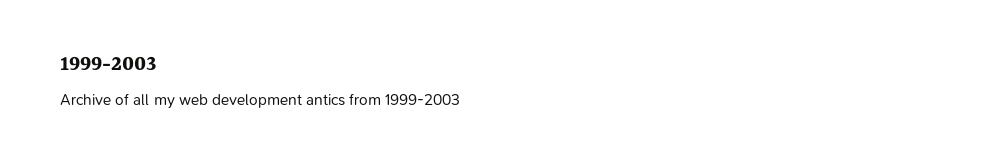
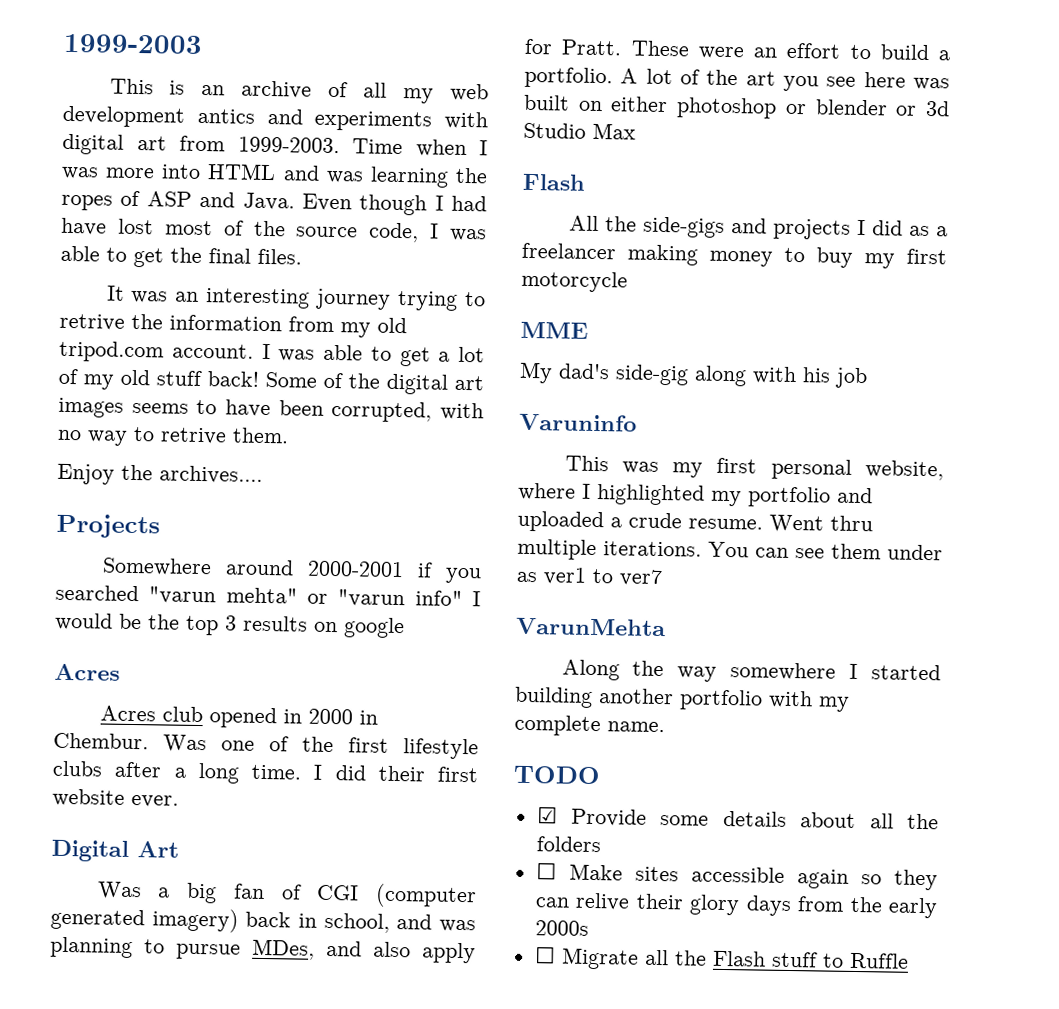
- Archive of all my web development antics from 1999-2003
+ This is an archive of all my web development antics and experiments with digital art from 1999-2003. Time when I was more into HTML and was learning the ropes of ASP and Java. Even though I had have lost most of the source code, I was able to get the final files.
+ It was an interesting journey trying to retrive the information from my old tripod.com account. I was able to get a lot of my old stuff back! Some of the digital art images seems to have been corrupted, with no way to retrive them.
+ Enjoy the archives....
+ Projects
+ Somewhere around 2000-2001 if you searched "varun mehta" or "varun info" I would be the top 3 results on google
+ Acres
+ Acres club opened in 2000 in Chembur. Was one of the first lifestyle clubs after a long time. I did their first website ever.
+ Digital Art
+ Was a big fan of CGI (computer generated imagery) back in school, and was planning to pursue MDes, and also apply for Pratt. These were an effort to build a portfolio. A lot of the art you see here was built on either photoshop or blender or 3d Studio Max
+ Flash
+ All the side-gigs and projects I did as a freelancer making money to buy my first motorcycle
+ MME
+ My dad's side-gig along with his job
+ Varuninfo
+ This was my first personal website, where I highlighted my portfolio and uploaded a crude resume. Went thru multiple iterations. You can see them under as ver1 to ver7
+ VarunMehta
+ Along the way somewhere I started building another portfolio with my complete name.
+ TODO
+ ☑ Provide some details about all the folders
+ ☐ Make sites accessible again so they can relive their glory days from the early 2000s
+ ☐ Migrate all the Flash stuff to Ruffle

